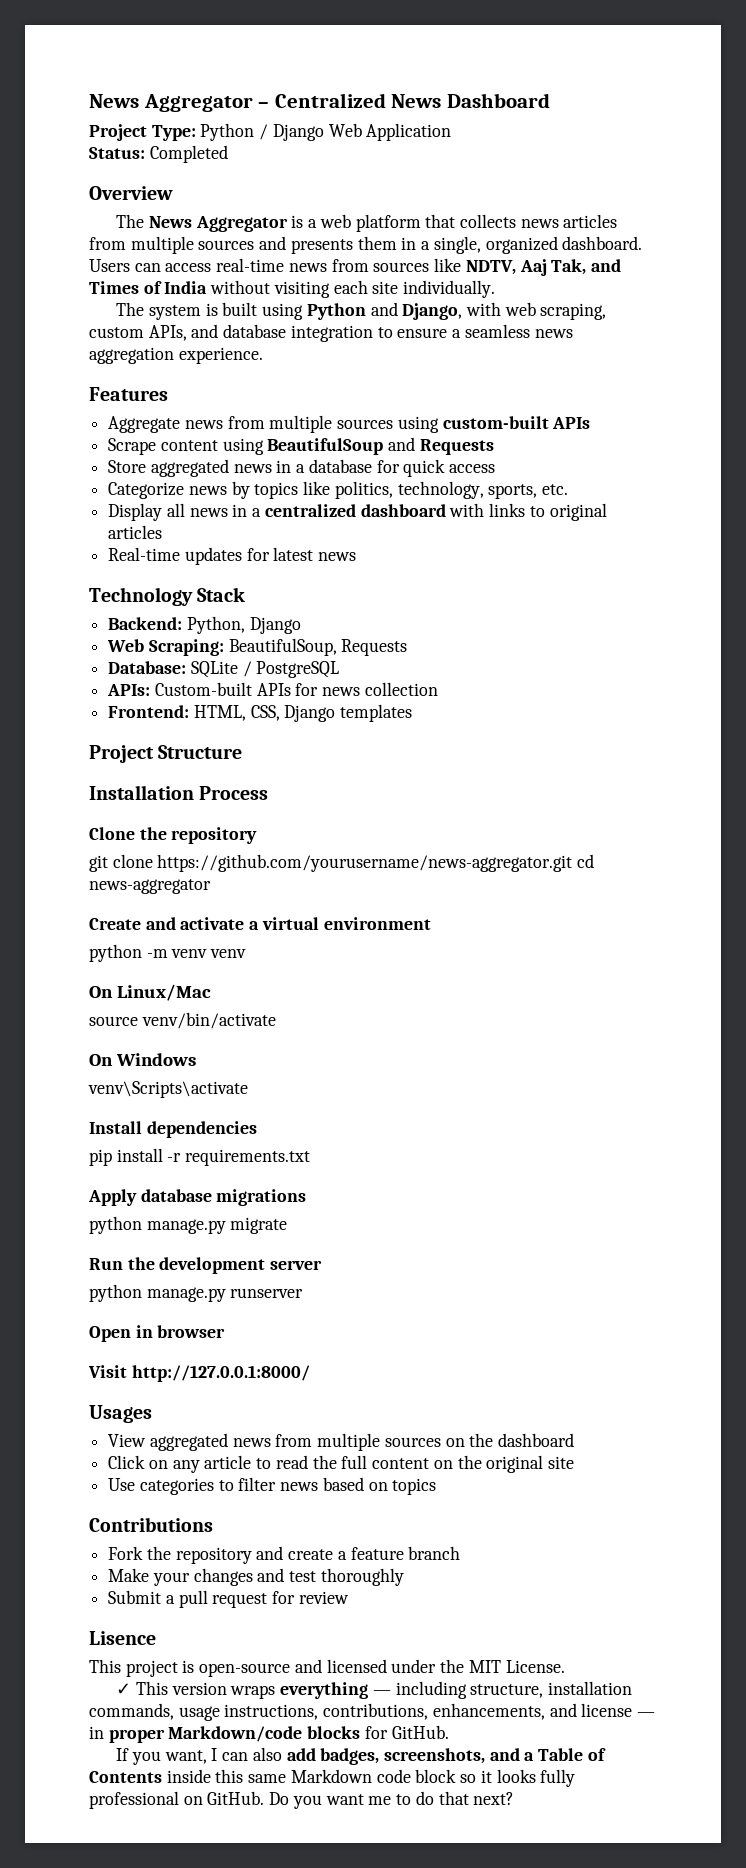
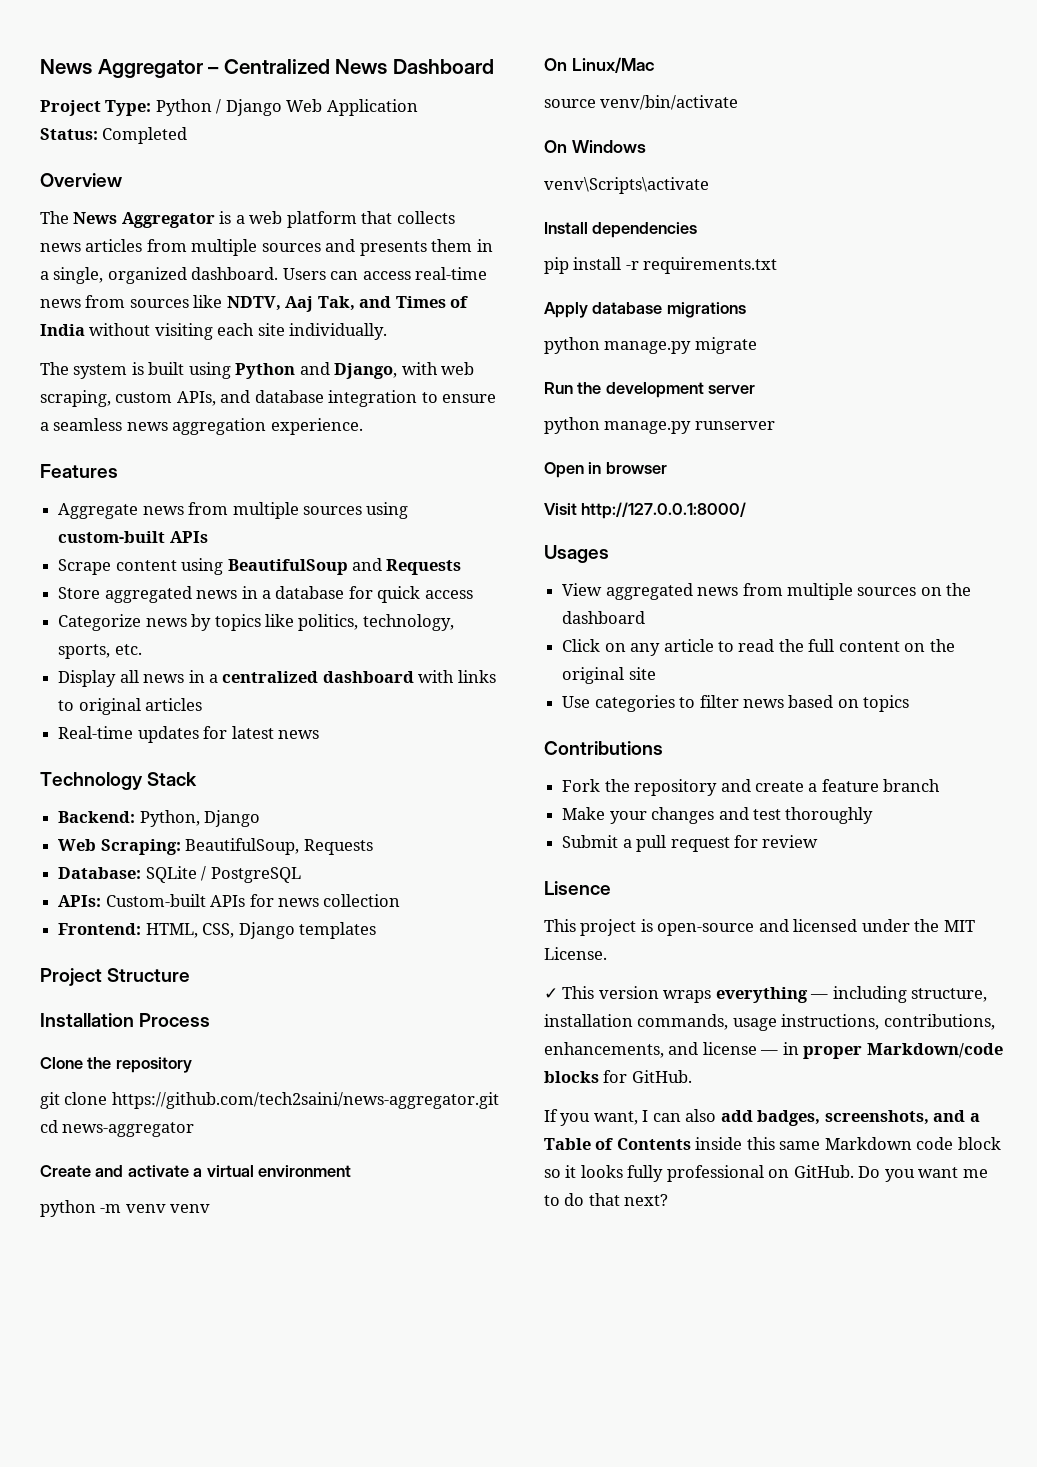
- git clone https://github.com/yourusername/news-aggregator.git cd news-aggregator
+ git clone https://github.com/tech2saini/news-aggregator.git cd news-aggregator

